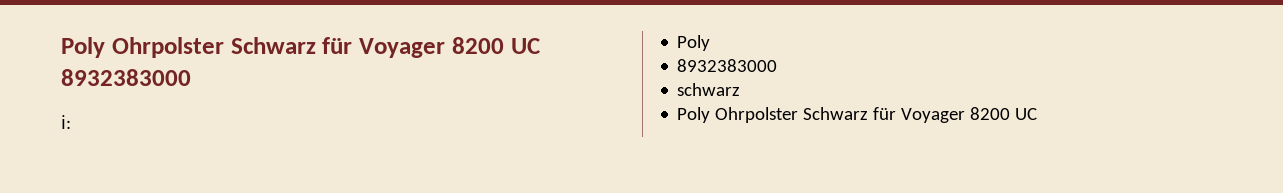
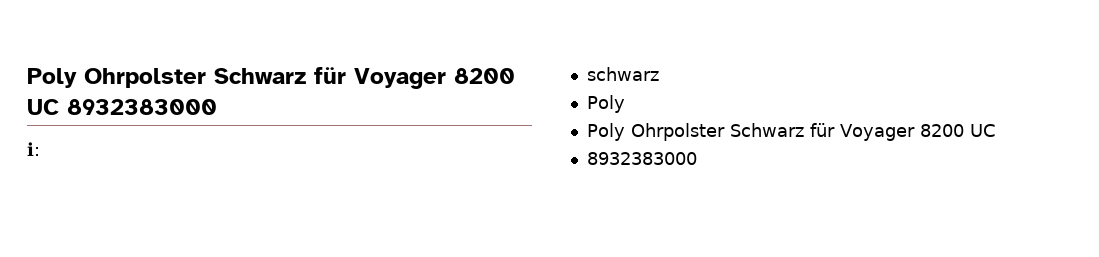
  ℹ:
+ schwarz
  Poly
+ Poly Ohrpolster Schwarz für Voyager 8200 UC
  8932383000
- schwarz
- Poly Ohrpolster Schwarz für Voyager 8200 UC

